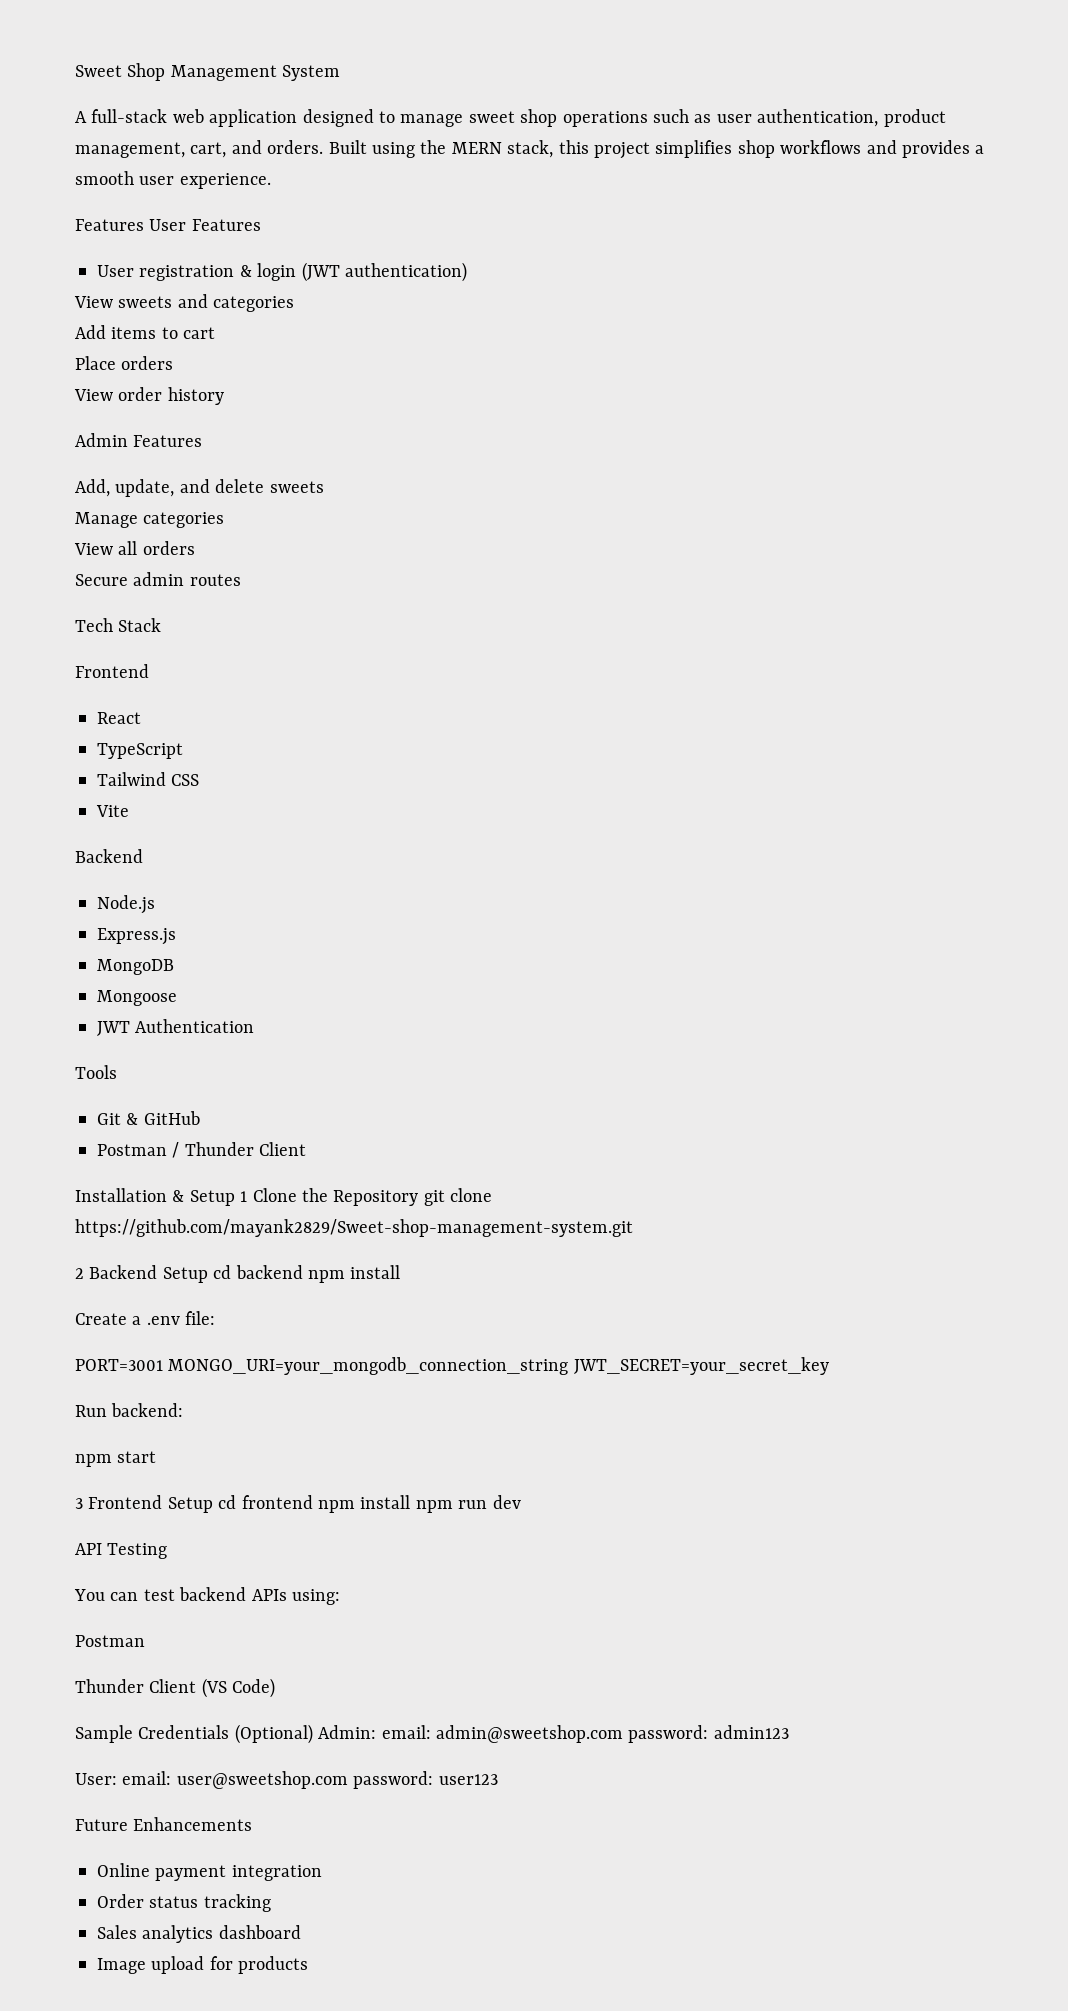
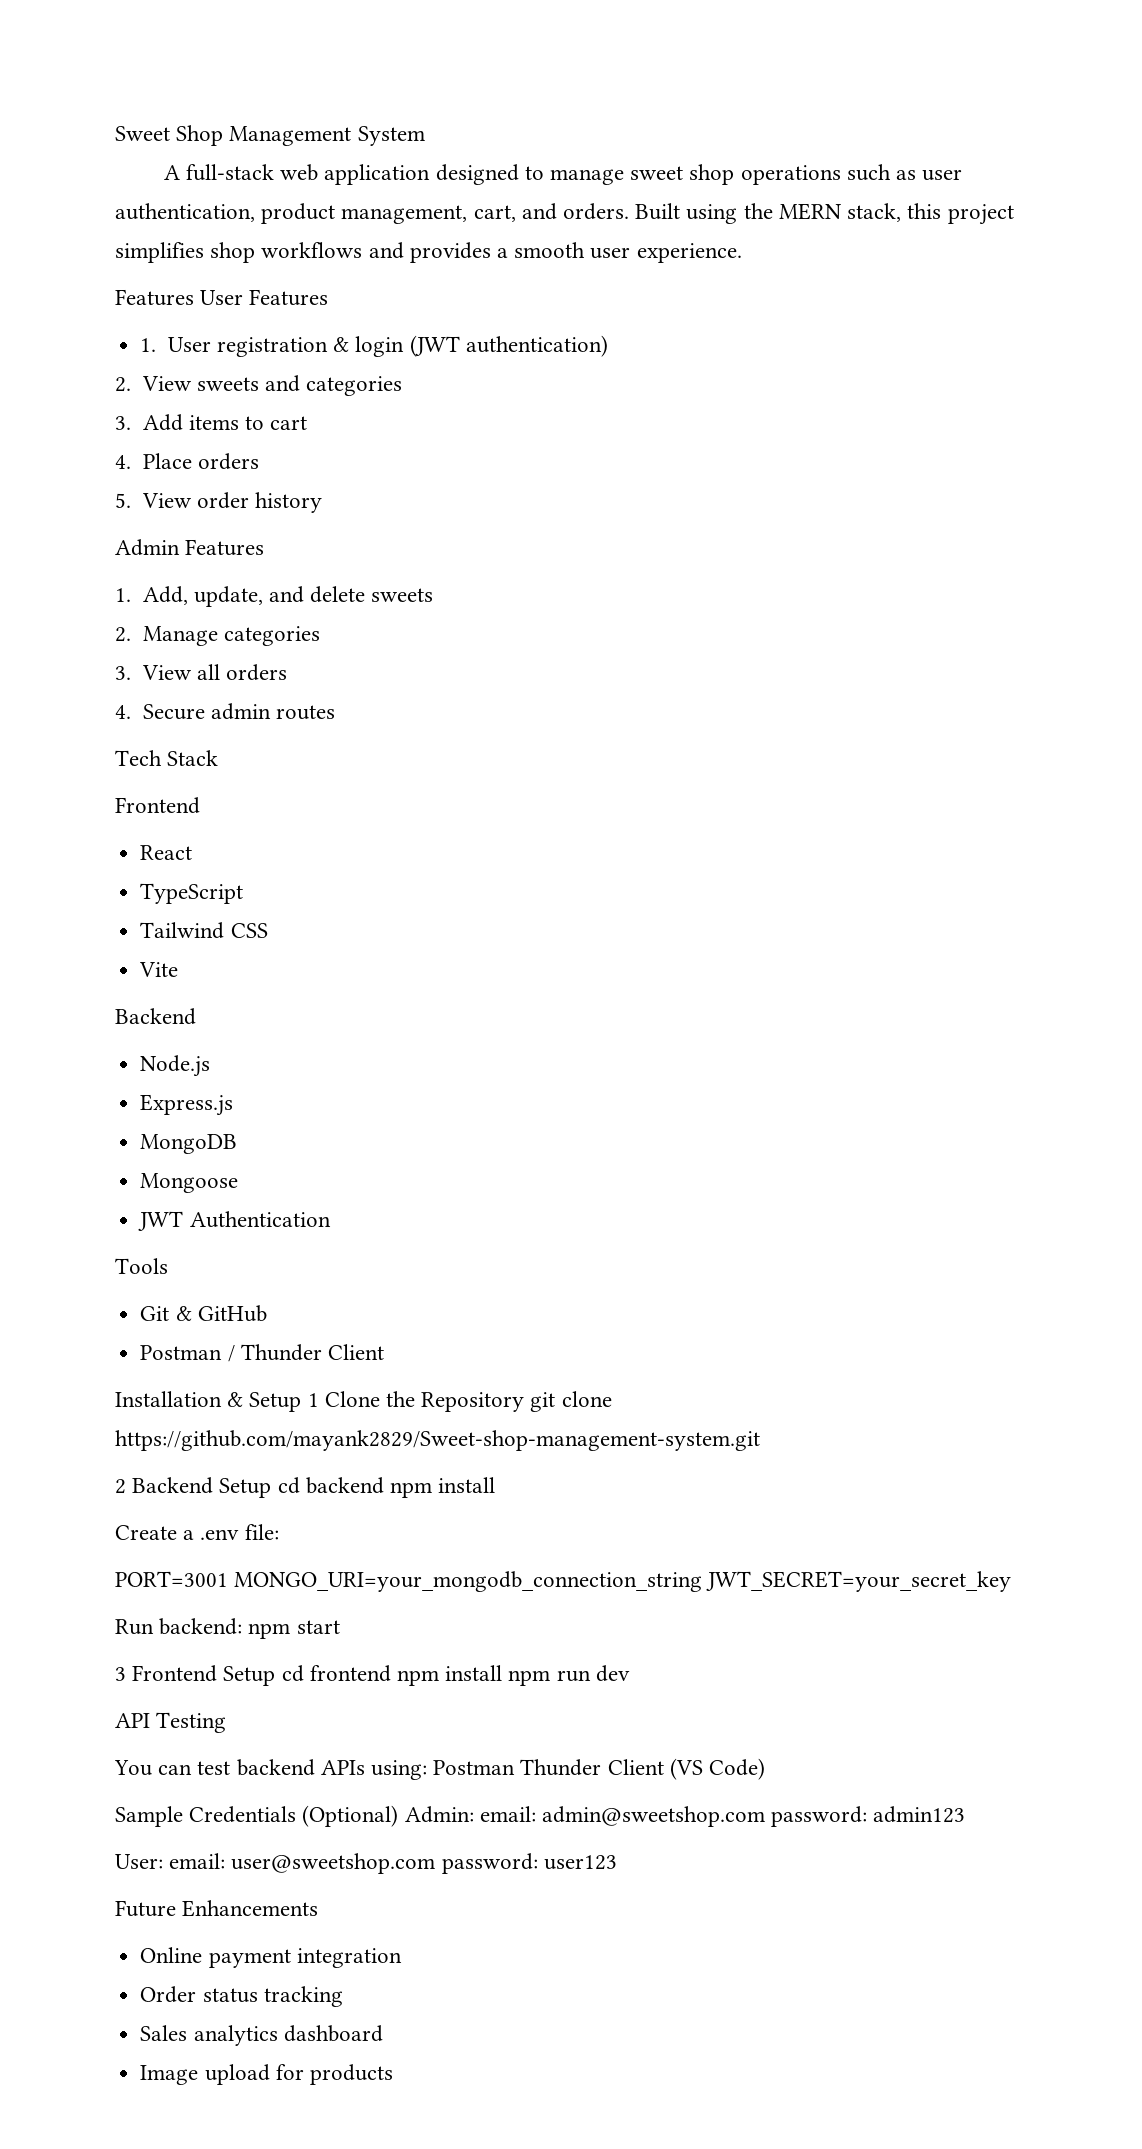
- User registration & login (JWT authentication)
+ 1. User registration & login (JWT authentication)
- View sweets and categories
+ 2. View sweets and categories
- Add items to cart
+ 3. Add items to cart
- Place orders
+ 4. Place orders
- View order history
+ 5. View order history
- Add, update, and delete sweets
+ 1. Add, update, and delete sweets
- Manage categories
+ 2. Manage categories
- View all orders
+ 3. View all orders
- Secure admin routes
+ 4. Secure admin routes
- Run backend:
- npm start
+ Run backend: npm start
- You can test backend APIs using:
- Postman
- Thunder Client (VS Code)
+ You can test backend APIs using: Postman Thunder Client (VS Code)

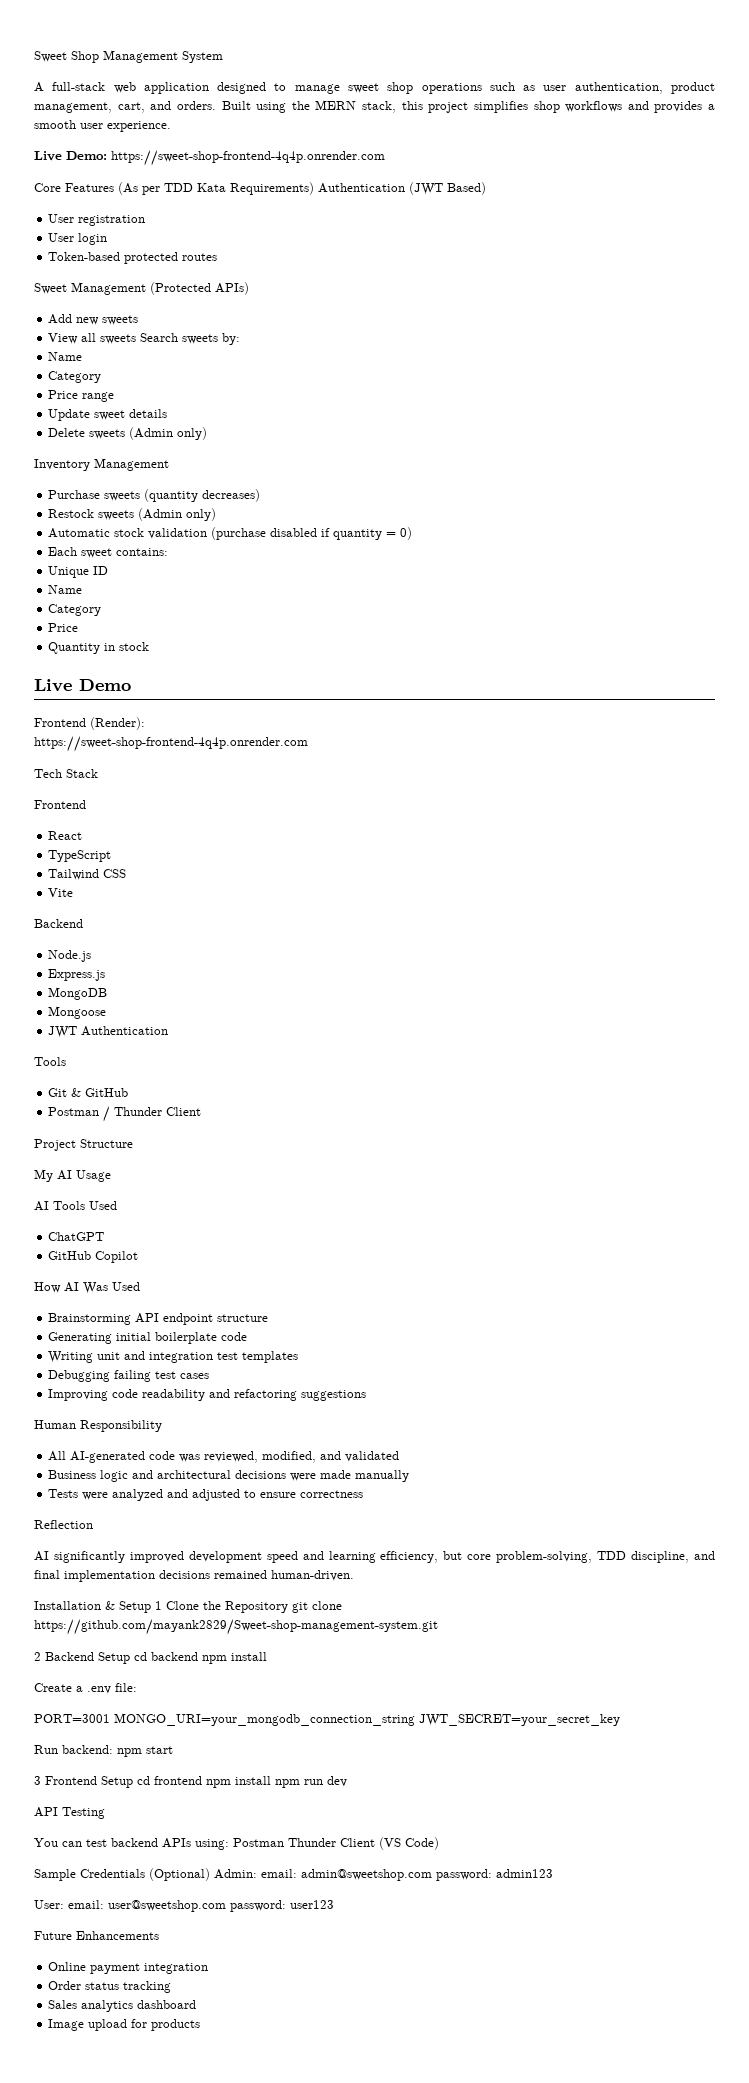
- Features User Features
- 1. User registration & login (JWT authentication)
- 2. View sweets and categories
- 3. Add items to cart
- 4. Place orders
- 5. View order history
- Admin Features
- 1. Add, update, and delete sweets
- 2. Manage categories
- 3. View all orders
- 4. Secure admin routes
+ Live Demo: https://sweet-shop-frontend-4q4p.onrender.com
+ Core Features (As per TDD Kata Requirements) Authentication (JWT Based)
+ User registration
+ User login
+ Token-based protected routes
+ Sweet Management (Protected APIs)
+ Add new sweets
+ View all sweets Search sweets by:
+ Name
+ Category
+ Price range
+ Update sweet details
+ Delete sweets (Admin only)
+ Inventory Management
+ Purchase sweets (quantity decreases)
+ Restock sweets (Admin only)
+ Automatic stock validation (purchase disabled if quantity = 0)
+ Each sweet contains:
+ Unique ID
+ Name
+ Category
+ Price
+ Quantity in stock
+ Live Demo
+ Frontend (Render):
+ https://sweet-shop-frontend-4q4p.onrender.com
+ Project Structure
+ My AI Usage
+ AI Tools Used
+ ChatGPT
+ GitHub Copilot
+ How AI Was Used
+ Brainstorming API endpoint structure
+ Generating initial boilerplate code
+ Writing unit and integration test templates
+ Debugging failing test cases
+ Improving code readability and refactoring suggestions
+ Human Responsibility
+ All AI-generated code was reviewed, modified, and validated
+ Business logic and architectural decisions were made manually
+ Tests were analyzed and adjusted to ensure correctness
+ Reflection
+ AI significantly improved development speed and learning efficiency, but core problem-solving, TDD discipline, and final implementation decisions remained human-driven.

